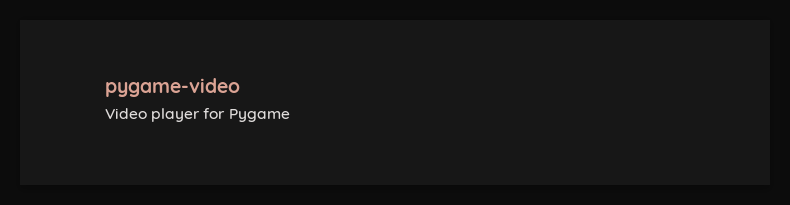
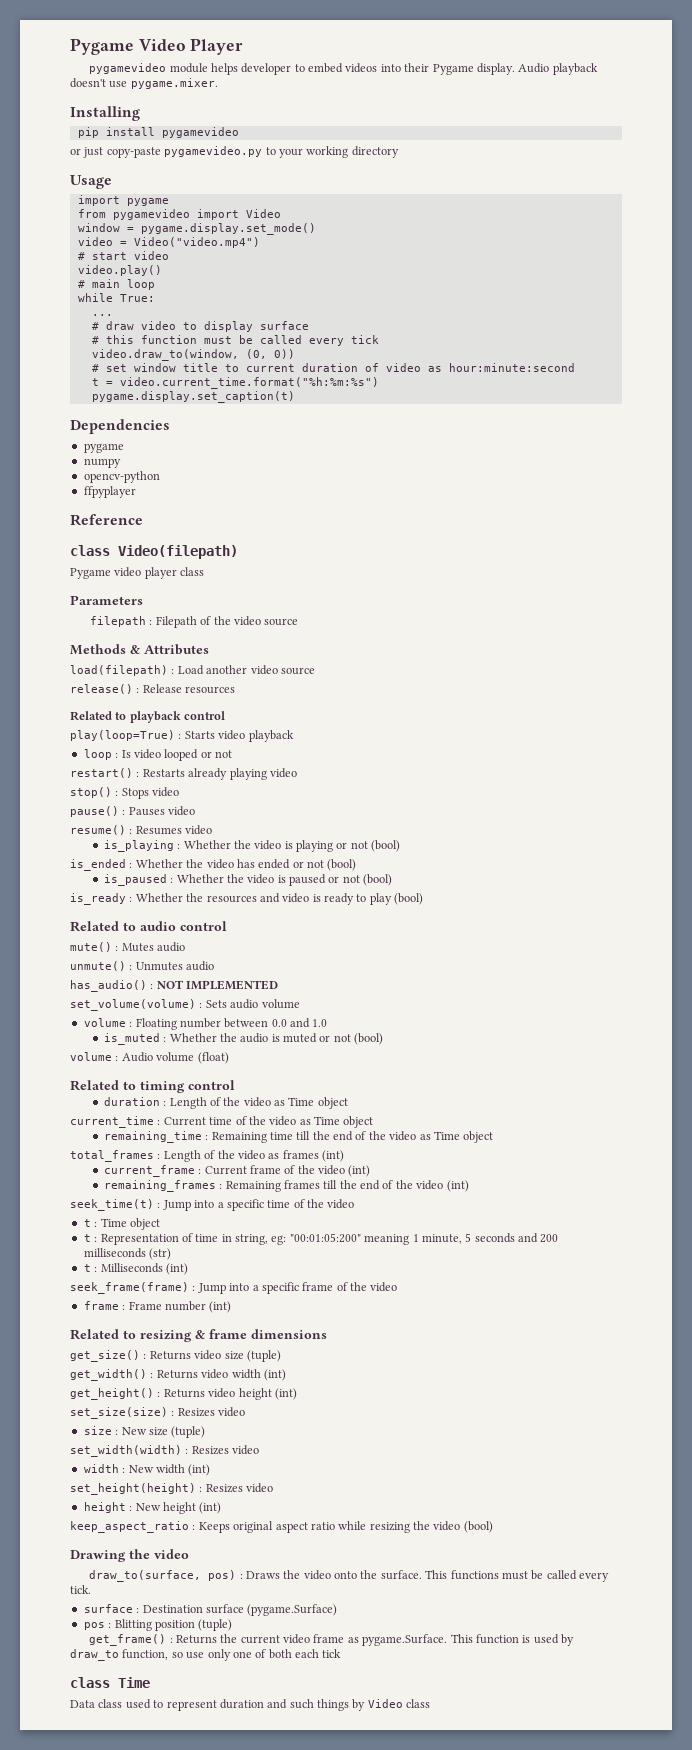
- pygame-video
- Video player for Pygame
+ Pygame Video Player
+ pygamevideo module helps developer to embed videos into their Pygame display. Audio playback doesn't use pygame.mixer.
+ Installing
+ pip install pygamevideo
+ or just copy-paste pygamevideo.py to your working directory
+ Usage
+ import pygame
+ from pygamevideo import Video
+ window = pygame.display.set_mode()
+ video = Video("video.mp4")
+ # start video
+ video.play()
+ # main loop
+ while True:
+ ...
+ # draw video to display surface
+ # this function must be called every tick
+ video.draw_to(window, (0, 0))
+ # set window title to current duration of video as hour:minute:second
+ t = video.current_time.format("%h:%m:%s")
+ pygame.display.set_caption(t)
+ Dependencies
+ pygame
+ numpy
+ opencv-python
+ ffpyplayer
+ Reference
+ class Video(filepath)
+ Pygame video player class
+ Parameters
+ filepath : Filepath of the video source
+ Methods & Attributes
+ load(filepath) : Load another video source
+ release() : Release resources
+ Related to playback control
+ play(loop=True) : Starts video playback
+ loop : Is video looped or not
+ restart() : Restarts already playing video
+ stop() : Stops video
+ pause() : Pauses video
+ resume() : Resumes video
+ is_playing : Whether the video is playing or not (bool)
+ is_ended : Whether the video has ended or not (bool)
+ is_paused : Whether the video is paused or not (bool)
+ is_ready : Whether the resources and video is ready to play (bool)
+ Related to audio control
+ mute() : Mutes audio
+ unmute() : Unmutes audio
+ has_audio() : NOT IMPLEMENTED
+ set_volume(volume) : Sets audio volume
+ volume : Floating number between 0.0 and 1.0
+ is_muted : Whether the audio is muted or not (bool)
+ volume : Audio volume (float)
+ Related to timing control
+ duration : Length of the video as Time object
+ current_time : Current time of the video as Time object
+ remaining_time : Remaining time till the end of the video as Time object
+ total_frames : Length of the video as frames (int)
+ current_frame : Current frame of the video (int)
+ remaining_frames : Remaining frames till the end of the video (int)
+ seek_time(t) : Jump into a specific time of the video
+ t : Time object
+ t : Representation of time in string, eg: "00:01:05:200" meaning 1 minute, 5 seconds and 200 milliseconds (str)
+ t : Milliseconds (int)
+ seek_frame(frame) : Jump into a specific frame of the video
+ frame : Frame number (int)
+ Related to resizing & frame dimensions
+ get_size() : Returns video size (tuple)
+ get_width() : Returns video width (int)
+ get_height() : Returns video height (int)
+ set_size(size) : Resizes video
+ size : New size (tuple)
+ set_width(width) : Resizes video
+ width : New width (int)
+ set_height(height) : Resizes video
+ height : New height (int)
+ keep_aspect_ratio : Keeps original aspect ratio while resizing the video (bool)
+ Drawing the video
+ draw_to(surface, pos) : Draws the video onto the surface. This functions must be called every tick.
+ surface : Destination surface (pygame.Surface)
+ pos : Blitting position (tuple)
+ get_frame() : Returns the current video frame as pygame.Surface. This function is used by draw_to function, so use only one of both each tick
+ class Time
+ Data class used to represent duration and such things by Video class

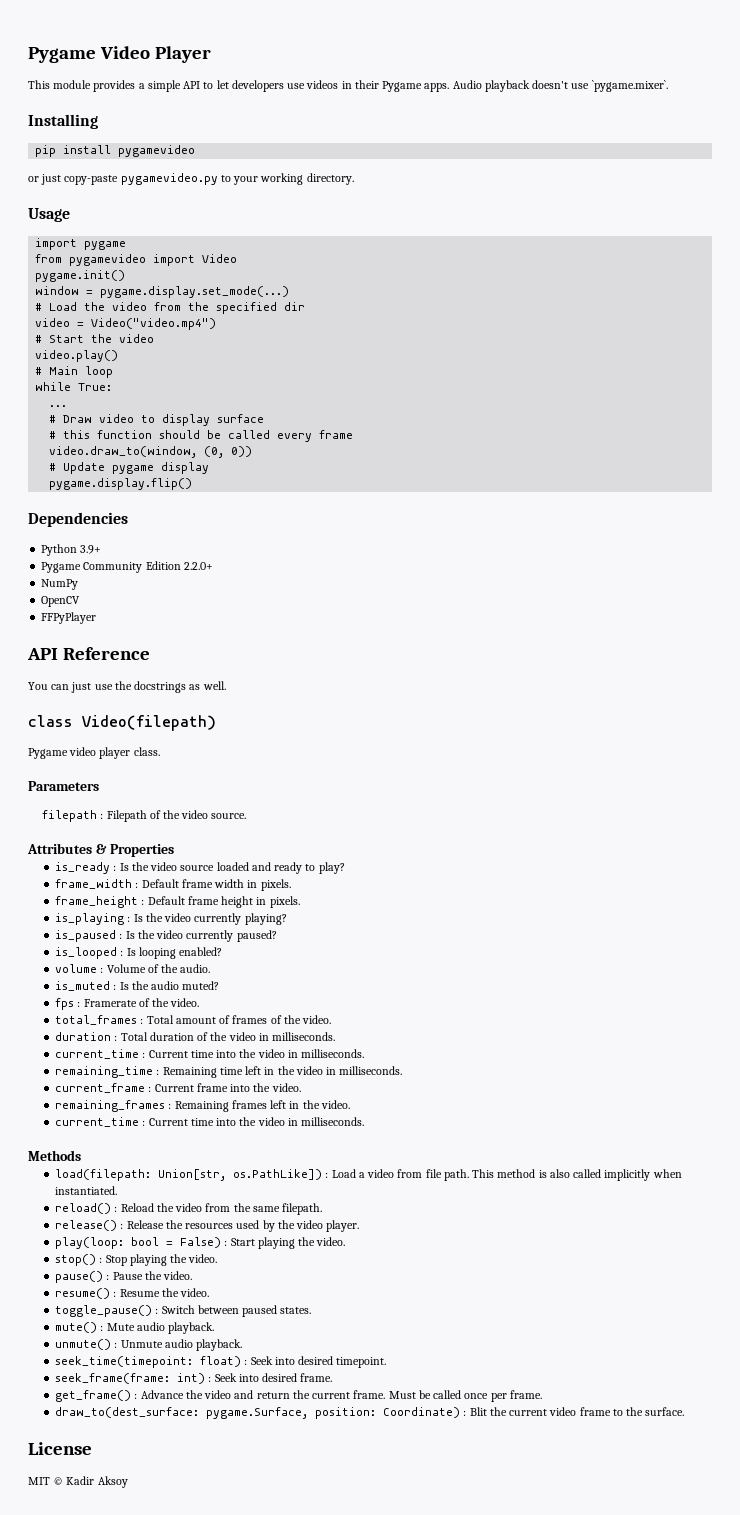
- pygamevideo module helps developer to embed videos into their Pygame display.
+ This module provides a simple API to let developers use videos in their Pygame apps.
- Audio playback doesn't use pygame.mixer.
+ Audio playback doesn't use `pygame.mixer`.
- or just copy-paste pygamevideo.py to your working directory
+ or just copy-paste pygamevideo.py to your working directory.
+ pygame.init()
- window = pygame.display.set_mode()
+ window = pygame.display.set_mode(...)
+ # Load the video from the specified dir
- # start video
+ # Start the video
- # main loop
+ # Main loop
- # draw video to display surface
+ # Draw video to display surface
- # this function must be called every tick
+ # this function should be called every frame
- # set window title to current duration of video as hour:minute:second
- t = video.current_time.format("%h:%m:%s")
- pygame.display.set_caption(t)
+ # Update pygame display
+ pygame.display.flip()
  Dependencies
- pygame
- numpy
- opencv-python
- ffpyplayer
- Reference
+ Python 3.9+
+ Pygame Community Edition 2.2.0+
+ NumPy
+ OpenCV
+ FFPyPlayer
+ API Reference
+ You can just use the docstrings as well.
- Pygame video player class
+ Pygame video player class.
- filepath : Filepath of the video source
- Methods & Attributes
- load(filepath) : Load another video source
- release() : Release resources
- Related to playback control
- play(loop=True) : Starts video playback
- loop : Is video looped or not
- restart() : Restarts already playing video
- stop() : Stops video
- pause() : Pauses video
- resume() : Resumes video
+ filepath : Filepath of the video source.
+ Attributes & Properties
+ is_ready : Is the video source loaded and ready to play?
+ frame_width : Default frame width in pixels.
+ frame_height : Default frame height in pixels.
- is_playing : Whether the video is playing or not (bool)
- is_ended : Whether the video has ended or not (bool)
+ is_playing : Is the video currently playing?
- is_paused : Whether the video is paused or not (bool)
- is_ready : Whether the resources and video is ready to play (bool)
- Related to audio control
- mute() : Mutes audio
- unmute() : Unmutes audio
- has_audio() : NOT IMPLEMENTED
- set_volume(volume) : Sets audio volume
- volume : Floating number between 0.0 and 1.0
+ is_paused : Is the video currently paused?
+ is_looped : Is looping enabled?
+ volume : Volume of the audio.
- is_muted : Whether the audio is muted or not (bool)
- volume : Audio volume (float)
- Related to timing control
+ is_muted : Is the audio muted?
+ fps : Framerate of the video.
+ total_frames : Total amount of frames of the video.
- duration : Length of the video as Time object
- current_time : Current time of the video as Time object
+ duration : Total duration of the video in milliseconds.
+ current_time : Current time into the video in milliseconds.
- remaining_time : Remaining time till the end of the video as Time object
- total_frames : Length of the video as frames (int)
+ remaining_time : Remaining time left in the video in milliseconds.
- current_frame : Current frame of the video (int)
+ current_frame : Current frame into the video.
- remaining_frames : Remaining frames till the end of the video (int)
- seek_time(t) : Jump into a specific time of the video
- t : Time object
- t : Representation of time in string, eg: "00:01:05:200" meaning 1 minute, 5 seconds and 200 milliseconds (str)
- t : Milliseconds (int)
- seek_frame(frame) : Jump into a specific frame of the video
- frame : Frame number (int)
- Related to resizing & frame dimensions
- get_size() : Returns video size (tuple)
- get_width() : Returns video width (int)
- get_height() : Returns video height (int)
- set_size(size) : Resizes video
- size : New size (tuple)
- set_width(width) : Resizes video
- width : New width (int)
- set_height(height) : Resizes video
- height : New height (int)
- keep_aspect_ratio : Keeps original aspect ratio while resizing the video (bool)
- Drawing the video
- draw_to(surface, pos) : Draws the video onto the surface. This functions must be called every tick.
- surface : Destination surface (pygame.Surface)
- pos : Blitting position (tuple)
- get_frame() : Returns the current video frame as pygame.Surface. This function is used by draw_to function, so use only one of both each tick
- class Time
- Data class used to represent duration and such things by Video class
+ remaining_frames : Remaining frames left in the video.
+ current_time : Current time into the video in milliseconds.
+ Methods
+ load(filepath: Union[str, os.PathLike]) : Load a video from file path. This method is also called implicitly when instantiated.
+ reload() : Reload the video from the same filepath.
+ release() : Release the resources used by the video player.
+ play(loop: bool = False) : Start playing the video.
+ stop() : Stop playing the video.
+ pause() : Pause the video.
+ resume() : Resume the video.
+ toggle_pause() : Switch between paused states.
+ mute() : Mute audio playback.
+ unmute() : Unmute audio playback.
+ seek_time(timepoint: float) : Seek into desired timepoint.
+ seek_frame(frame: int) : Seek into desired frame.
+ get_frame() : Advance the video and return the current frame. Must be called once per frame.
+ draw_to(dest_surface: pygame.Surface, position: Coordinate) : Blit the current video frame to the surface.
+ License
+ MIT © Kadir Aksoy

